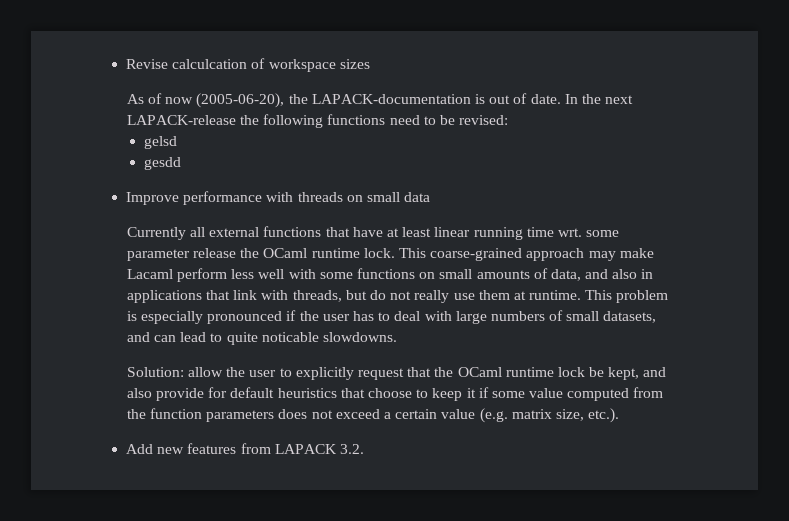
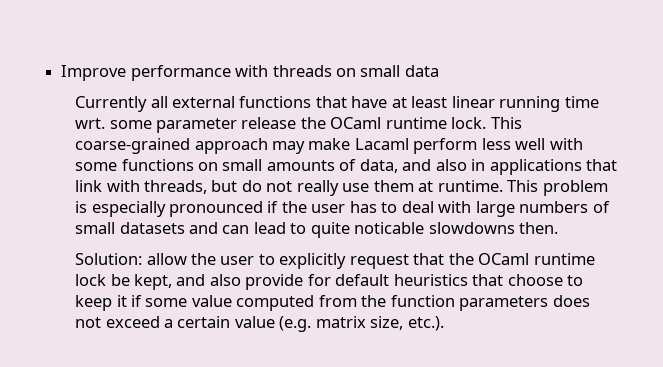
- Revise calculcation of workspace sizes
- As of now (2005-06-20), the LAPACK-documentation is out of date. In the next LAPACK-release the following functions need to be revised:
- gelsd
- gesdd
- This problem is especially pronounced if the user has to deal with large numbers of small datasets, and can lead to quite noticable slowdowns.
+ This problem is especially pronounced if the user has to deal with large numbers of small datasets and can lead to quite noticable slowdowns then.
- Add new features from LAPACK 3.2.

